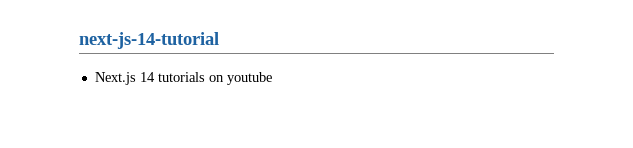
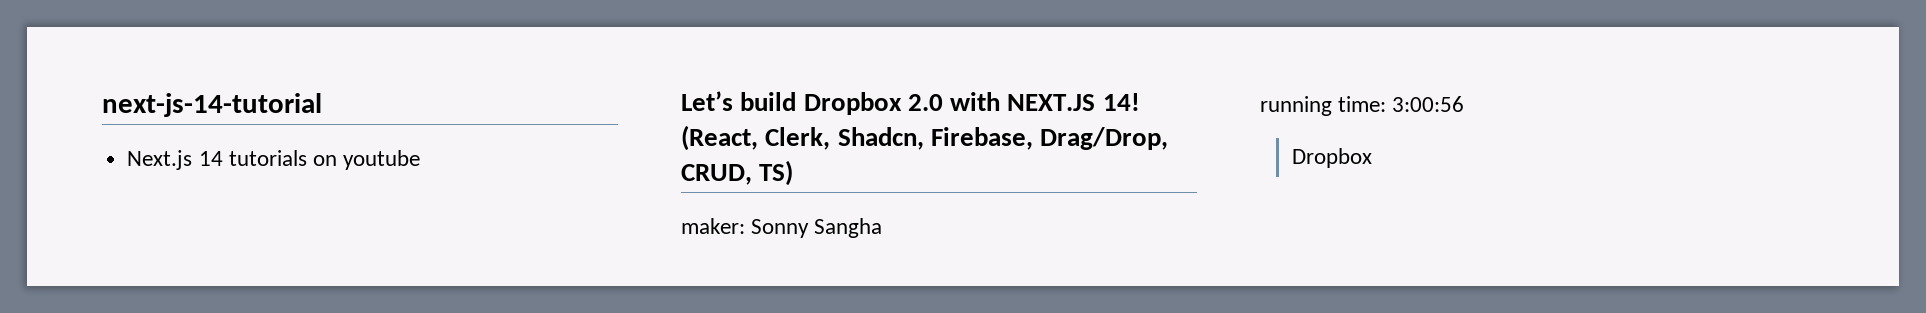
+ Let’s build Dropbox 2.0 with NEXT.JS 14! (React, Clerk, Shadcn, Firebase, Drag/Drop, CRUD, TS)
+ maker: Sonny Sangha
+ running time: 3:00:56
+ Dropbox

